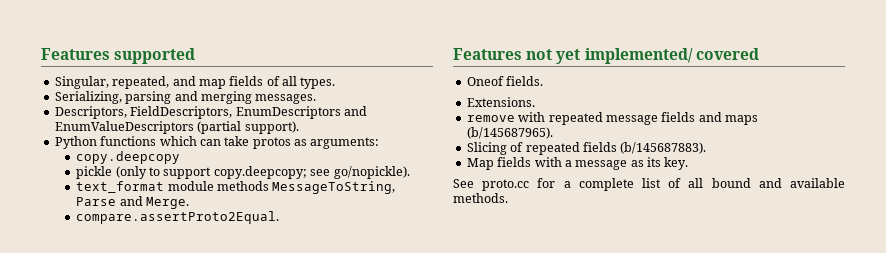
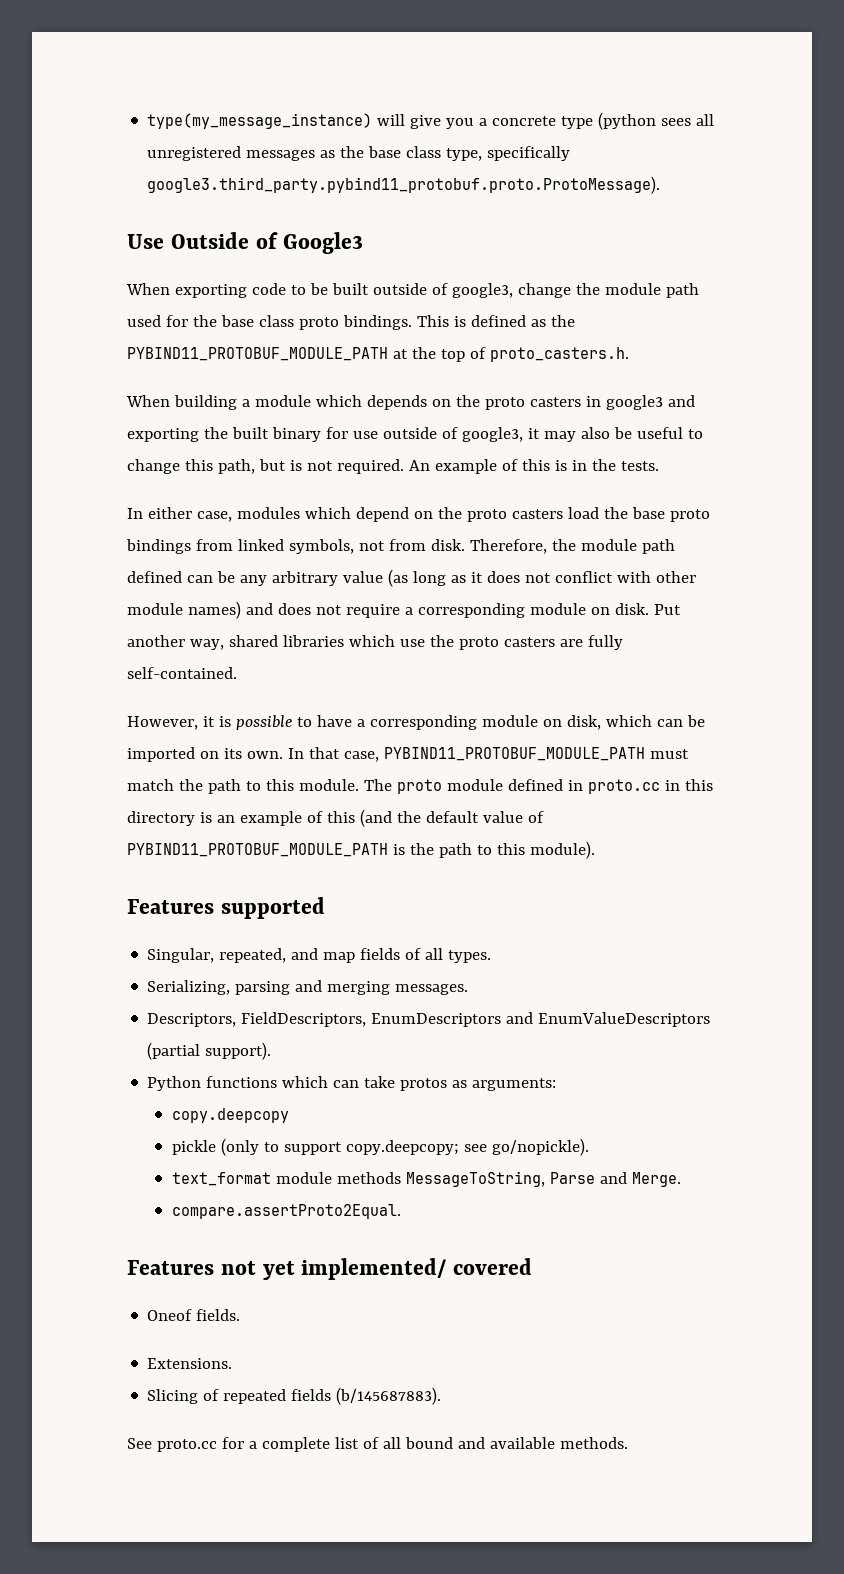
+ type(my_message_instance) will give you a concrete type (python sees all unregistered messages as the base class type, specifically google3.third_party.pybind11_protobuf.proto.ProtoMessage).
+ Use Outside of Google3
+ When exporting code to be built outside of google3, change the module path used for the base class proto bindings. This is defined as the PYBIND11_PROTOBUF_MODULE_PATH at the top of proto_casters.h.
+ When building a module which depends on the proto casters in google3 and exporting the built binary for use outside of google3, it may also be useful to change this path, but is not required. An example of this is in the tests.
+ In either case, modules which depend on the proto casters load the base proto bindings from linked symbols, not from disk. Therefore, the module path defined can be any arbitrary value (as long as it does not conflict with other module names) and does not require a corresponding module on disk. Put another way, shared libraries which use the proto casters are fully self-contained.
+ However, it is possible to have a corresponding module on disk, which can be imported on its own. In that case, PYBIND11_PROTOBUF_MODULE_PATH must match the path to this module. The proto module defined in proto.cc in this directory is an example of this (and the default value of PYBIND11_PROTOBUF_MODULE_PATH is the path to this module).
- remove with repeated message fields and maps (b/145687965).
- Map fields with a message as its key.

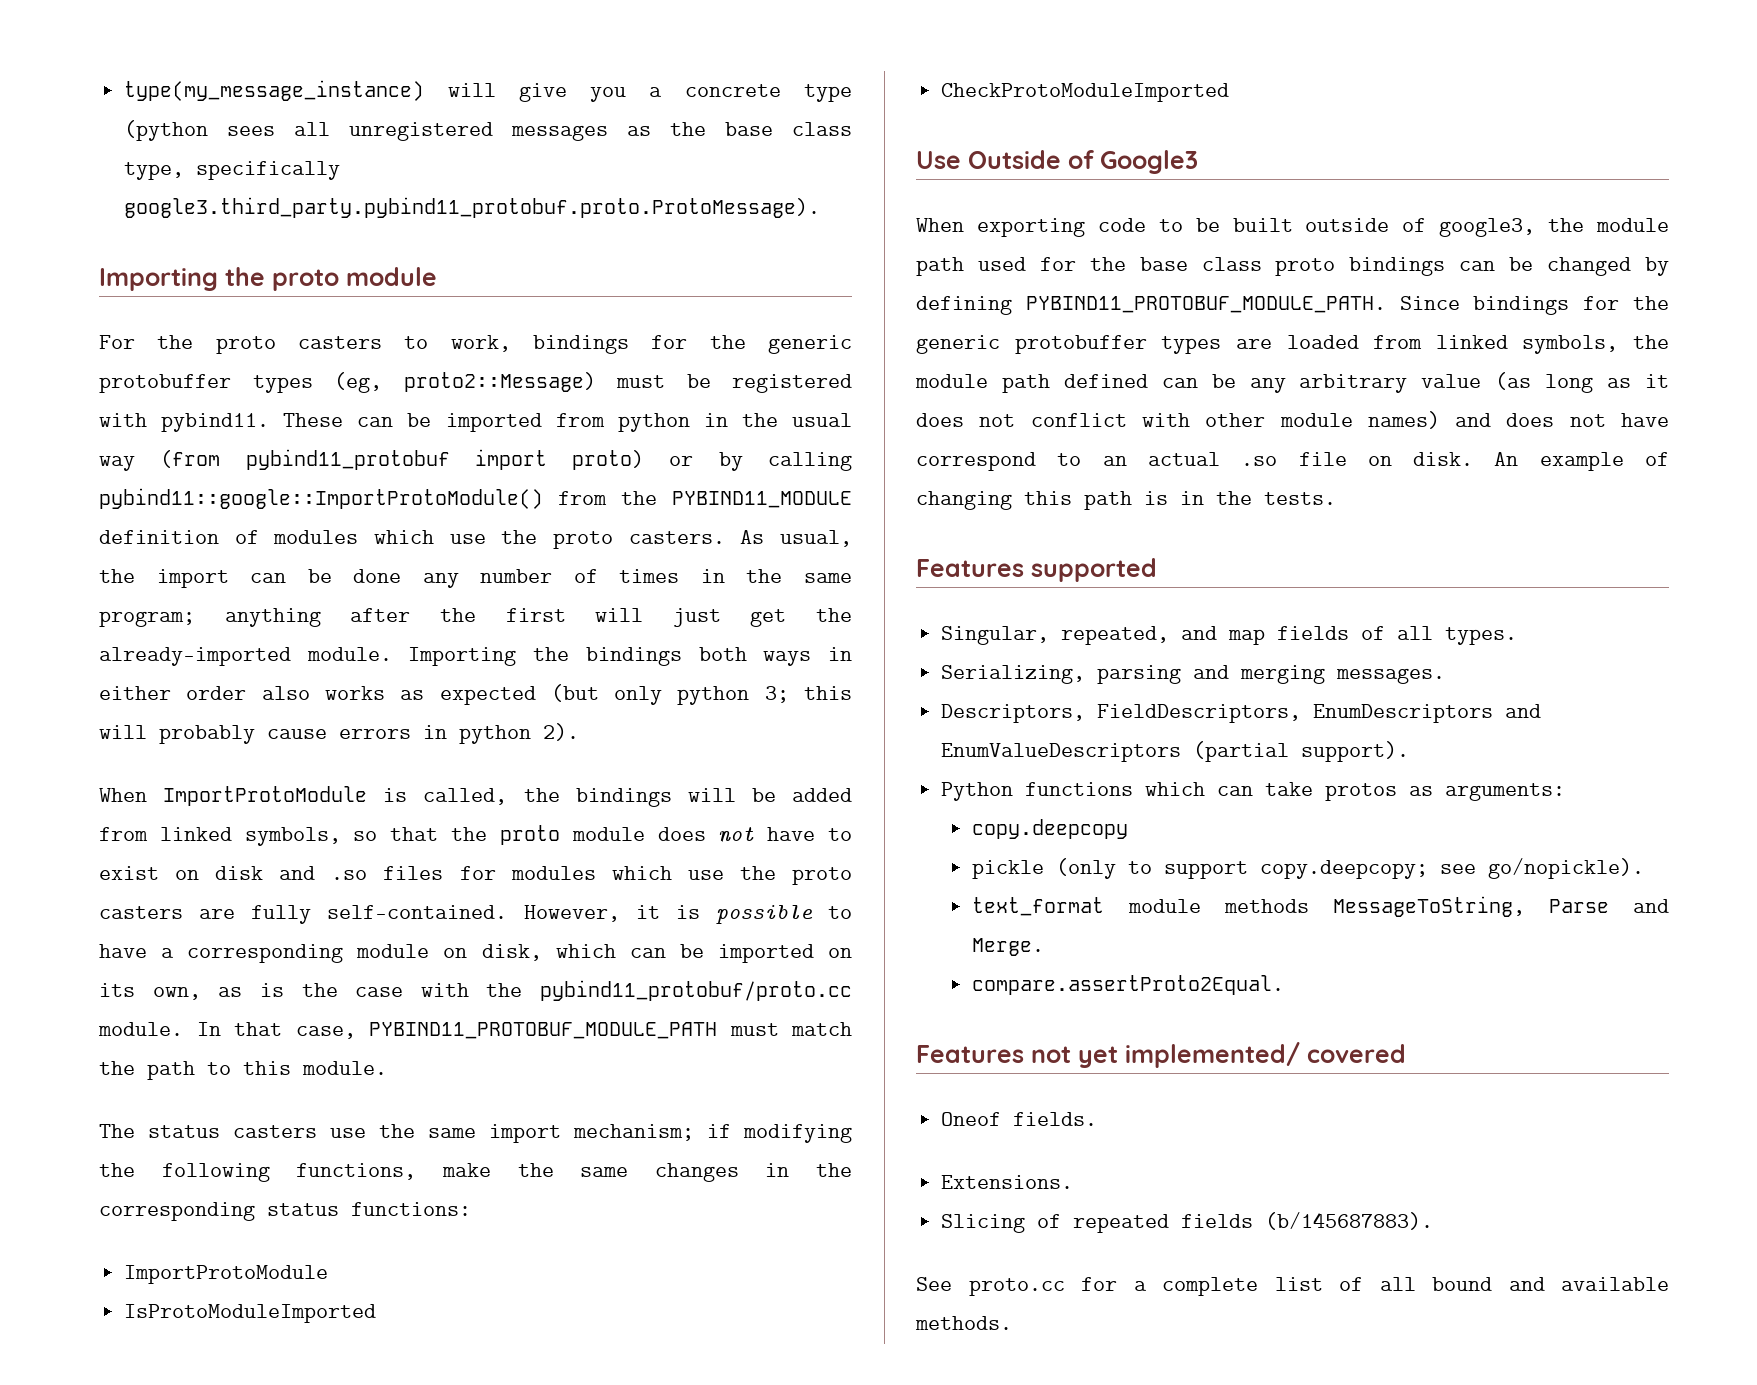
+ Importing the proto module
+ For the proto casters to work, bindings for the generic protobuffer types (eg, proto2::Message) must be registered with pybind11. These can be imported from python in the usual way (from pybind11_protobuf import proto) or by calling pybind11::google::ImportProtoModule() from the PYBIND11_MODULE definition of modules which use the proto casters. As usual, the import can be done any number of times in the same program; anything after the first will just get the already-imported module. Importing the bindings both ways in either order also works as expected (but only python 3; this will probably cause errors in python 2).
+ When ImportProtoModule is called, the bindings will be added from linked symbols, so that the proto module does not have to exist on disk and .so files for modules which use the proto casters are fully self-contained. However, it is possible to have a corresponding module on disk, which can be imported on its own, as is the case with the pybind11_protobuf/proto.cc module. In that case, PYBIND11_PROTOBUF_MODULE_PATH must match the path to this module.
+ The status casters use the same import mechanism; if modifying the following functions, make the same changes in the corresponding status functions:
+ ImportProtoModule
+ IsProtoModuleImported
+ CheckProtoModuleImported
- When exporting code to be built outside of google3, change the module path used for the base class proto bindings. This is defined as the PYBIND11_PROTOBUF_MODULE_PATH at the top of proto_casters.h.
- When building a module which depends on the proto casters in google3 and exporting the built binary for use outside of google3, it may also be useful to change this path, but is not required. An example of this is in the tests.
- In either case, modules which depend on the proto casters load the base proto bindings from linked symbols, not from disk. Therefore, the module path defined can be any arbitrary value (as long as it does not conflict with other module names) and does not require a corresponding module on disk. Put another way, shared libraries which use the proto casters are fully self-contained.
- However, it is possible to have a corresponding module on disk, which can be imported on its own. In that case, PYBIND11_PROTOBUF_MODULE_PATH must match the path to this module. The proto module defined in proto.cc in this directory is an example of this (and the default value of PYBIND11_PROTOBUF_MODULE_PATH is the path to this module).
+ When exporting code to be built outside of google3, the module path used for the base class proto bindings can be changed by defining PYBIND11_PROTOBUF_MODULE_PATH. Since bindings for the generic protobuffer types are loaded from linked symbols, the module path defined can be any arbitrary value (as long as it does not conflict with other module names) and does not have correspond to an actual .so file on disk. An example of changing this path is in the tests.

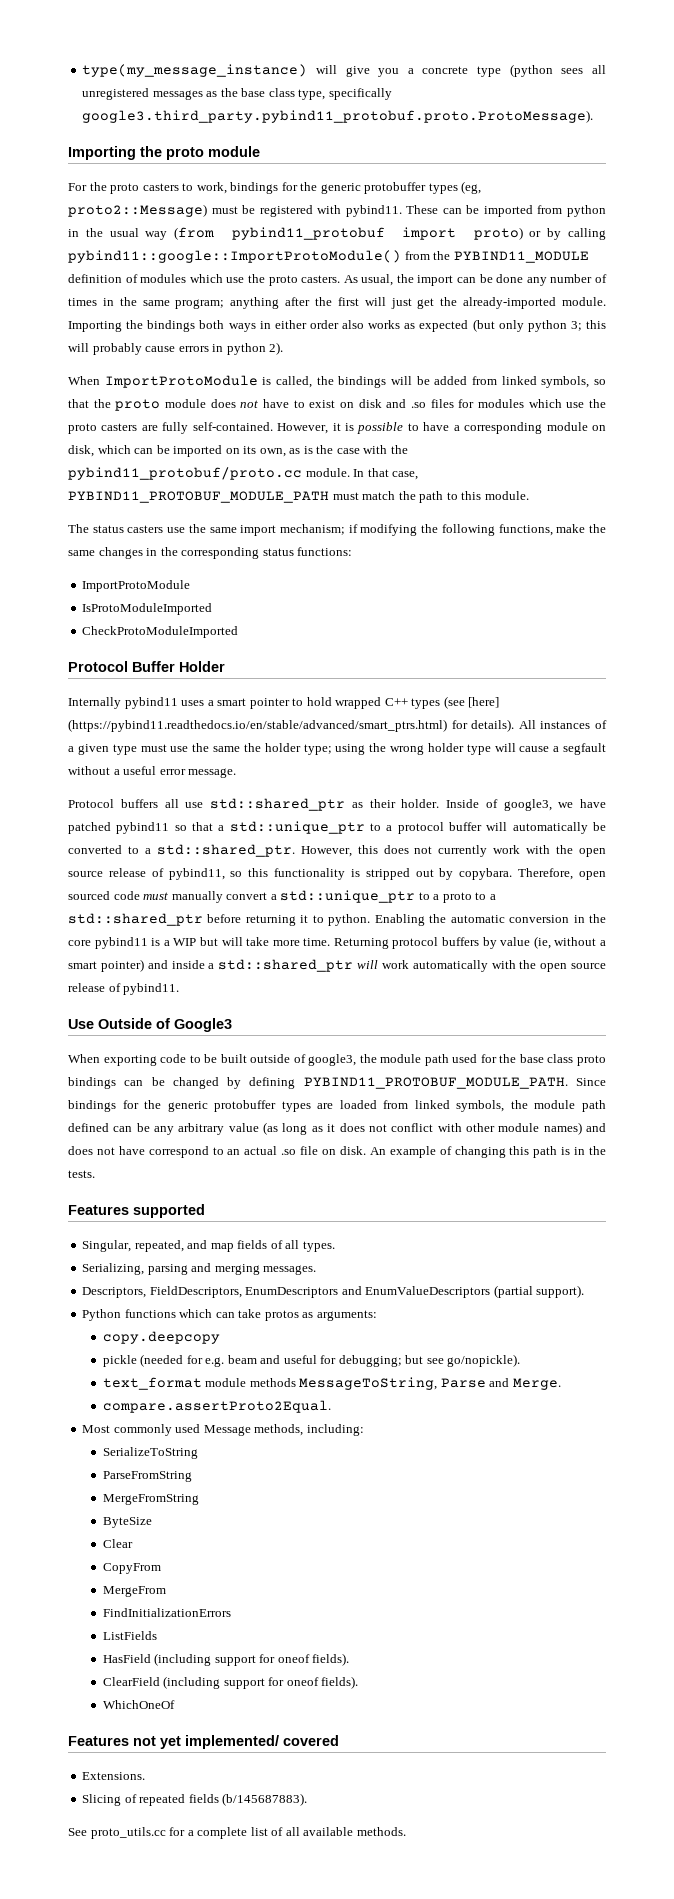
+ Protocol Buffer Holder
+ Internally pybind11 uses a smart pointer to hold wrapped C++ types (see [here] (https://pybind11.readthedocs.io/en/stable/advanced/smart_ptrs.html) for details). All instances of a given type must use the same the holder type; using the wrong holder type will cause a segfault without a useful error message.
+ Protocol buffers all use std::shared_ptr as their holder. Inside of google3, we have patched pybind11 so that a std::unique_ptr to a protocol buffer will automatically be converted to a std::shared_ptr. However, this does not currently work with the open source release of pybind11, so this functionality is stripped out by copybara. Therefore, open sourced code must manually convert a std::unique_ptr to a proto to a std::shared_ptr before returning it to python. Enabling the automatic conversion in the core pybind11 is a WIP but will take more time. Returning protocol buffers by value (ie, without a smart pointer) and inside a std::shared_ptr will work automatically with the open source release of pybind11.
- pickle (only to support copy.deepcopy; see go/nopickle).
+ pickle (needed for e.g. beam and useful for debugging; but see go/nopickle).
+ Most commonly used Message methods, including:
+ SerializeToString
+ ParseFromString
+ MergeFromString
+ ByteSize
+ Clear
+ CopyFrom
+ MergeFrom
+ FindInitializationErrors
+ ListFields
+ HasField (including support for oneof fields).
+ ClearField (including support for oneof fields).
+ WhichOneOf
- Oneof fields.
- See proto.cc for a complete list of all bound and available methods.
+ See proto_utils.cc for a complete list of all available methods.

